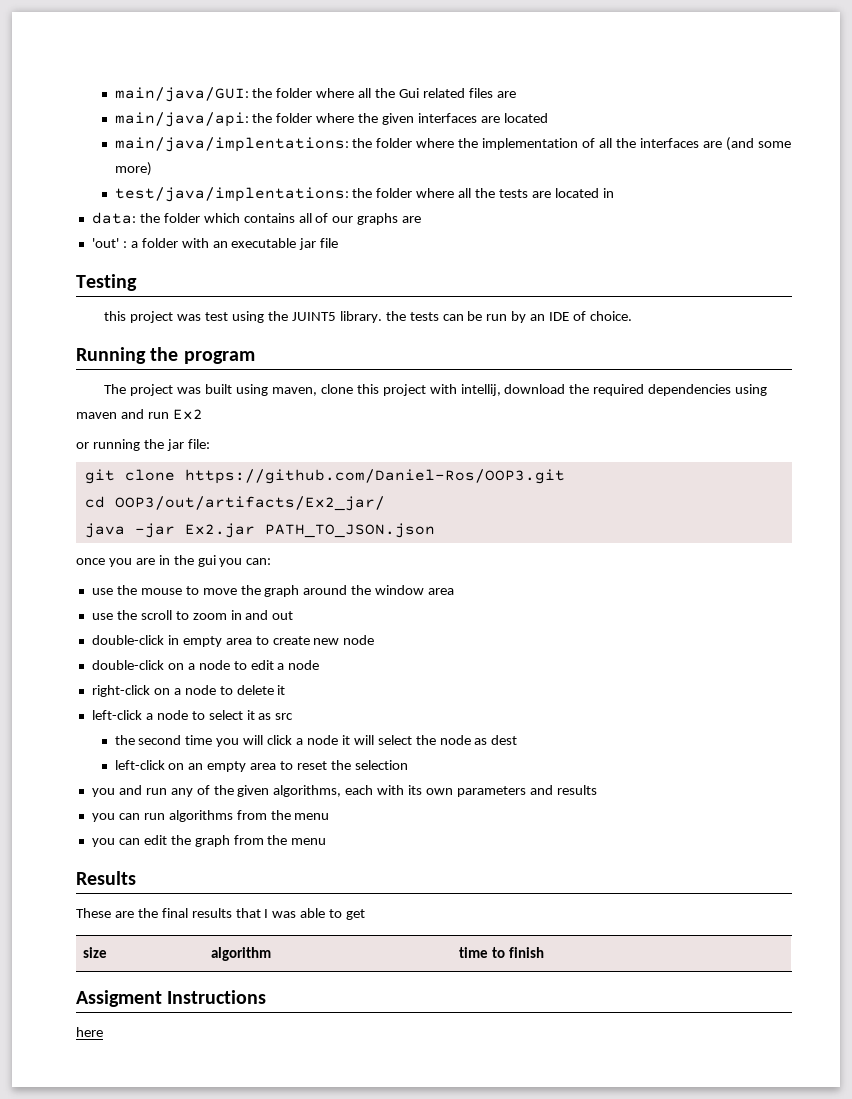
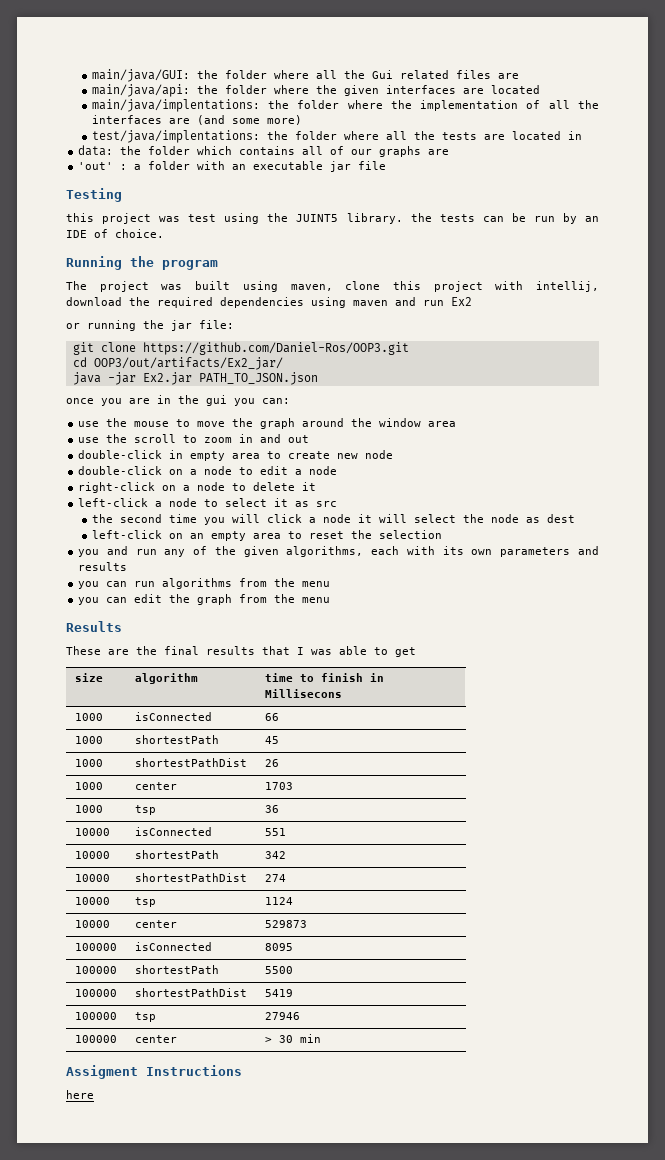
- size | algorithm | time to finish
+ size | algorithm | time to finish in Millisecons
+ 1000 | isConnected | 66
+ 1000 | shortestPath | 45
+ 1000 | shortestPathDist | 26
+ 1000 | center | 1703
+ 1000 | tsp | 36
+ 10000 | isConnected | 551
+ 10000 | shortestPath | 342
+ 10000 | shortestPathDist | 274
+ 10000 | tsp | 1124
+ 10000 | center | 529873
+ 100000 | isConnected | 8095
+ 100000 | shortestPath | 5500
+ 100000 | shortestPathDist | 5419
+ 100000 | tsp | 27946
+ 100000 | center | > 30 min

